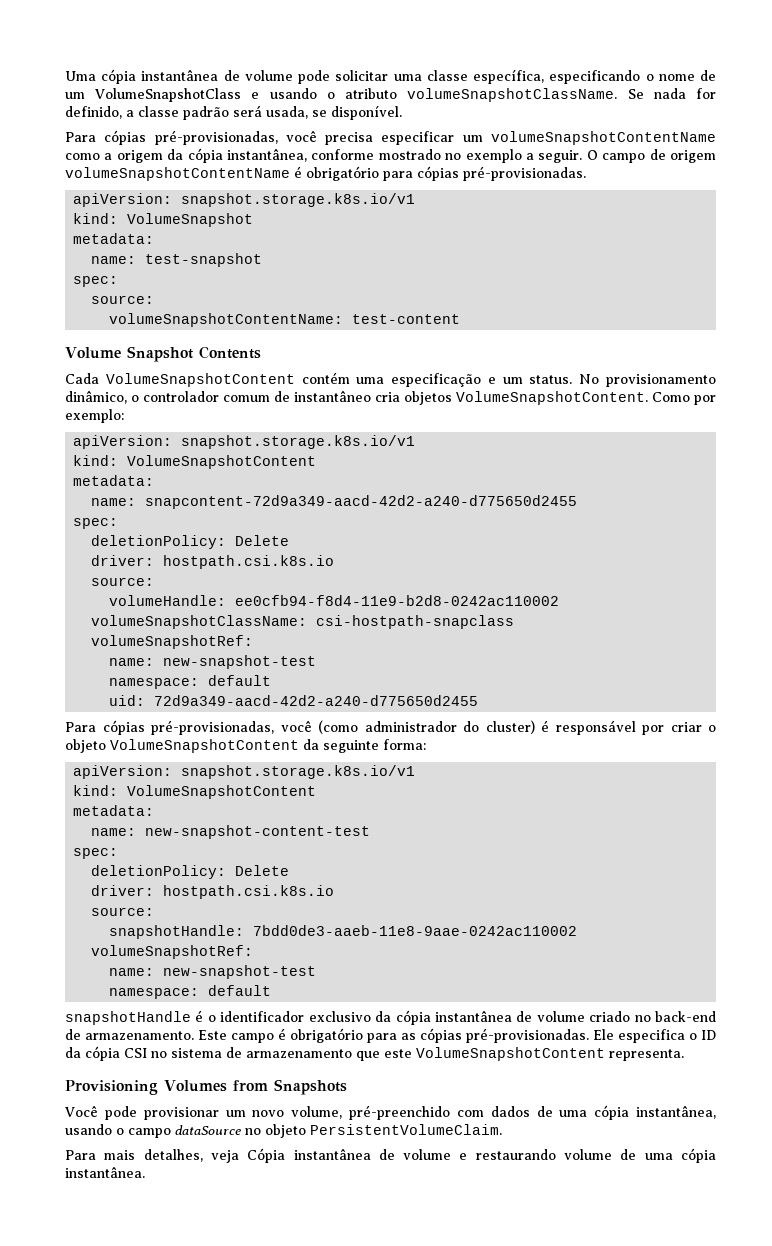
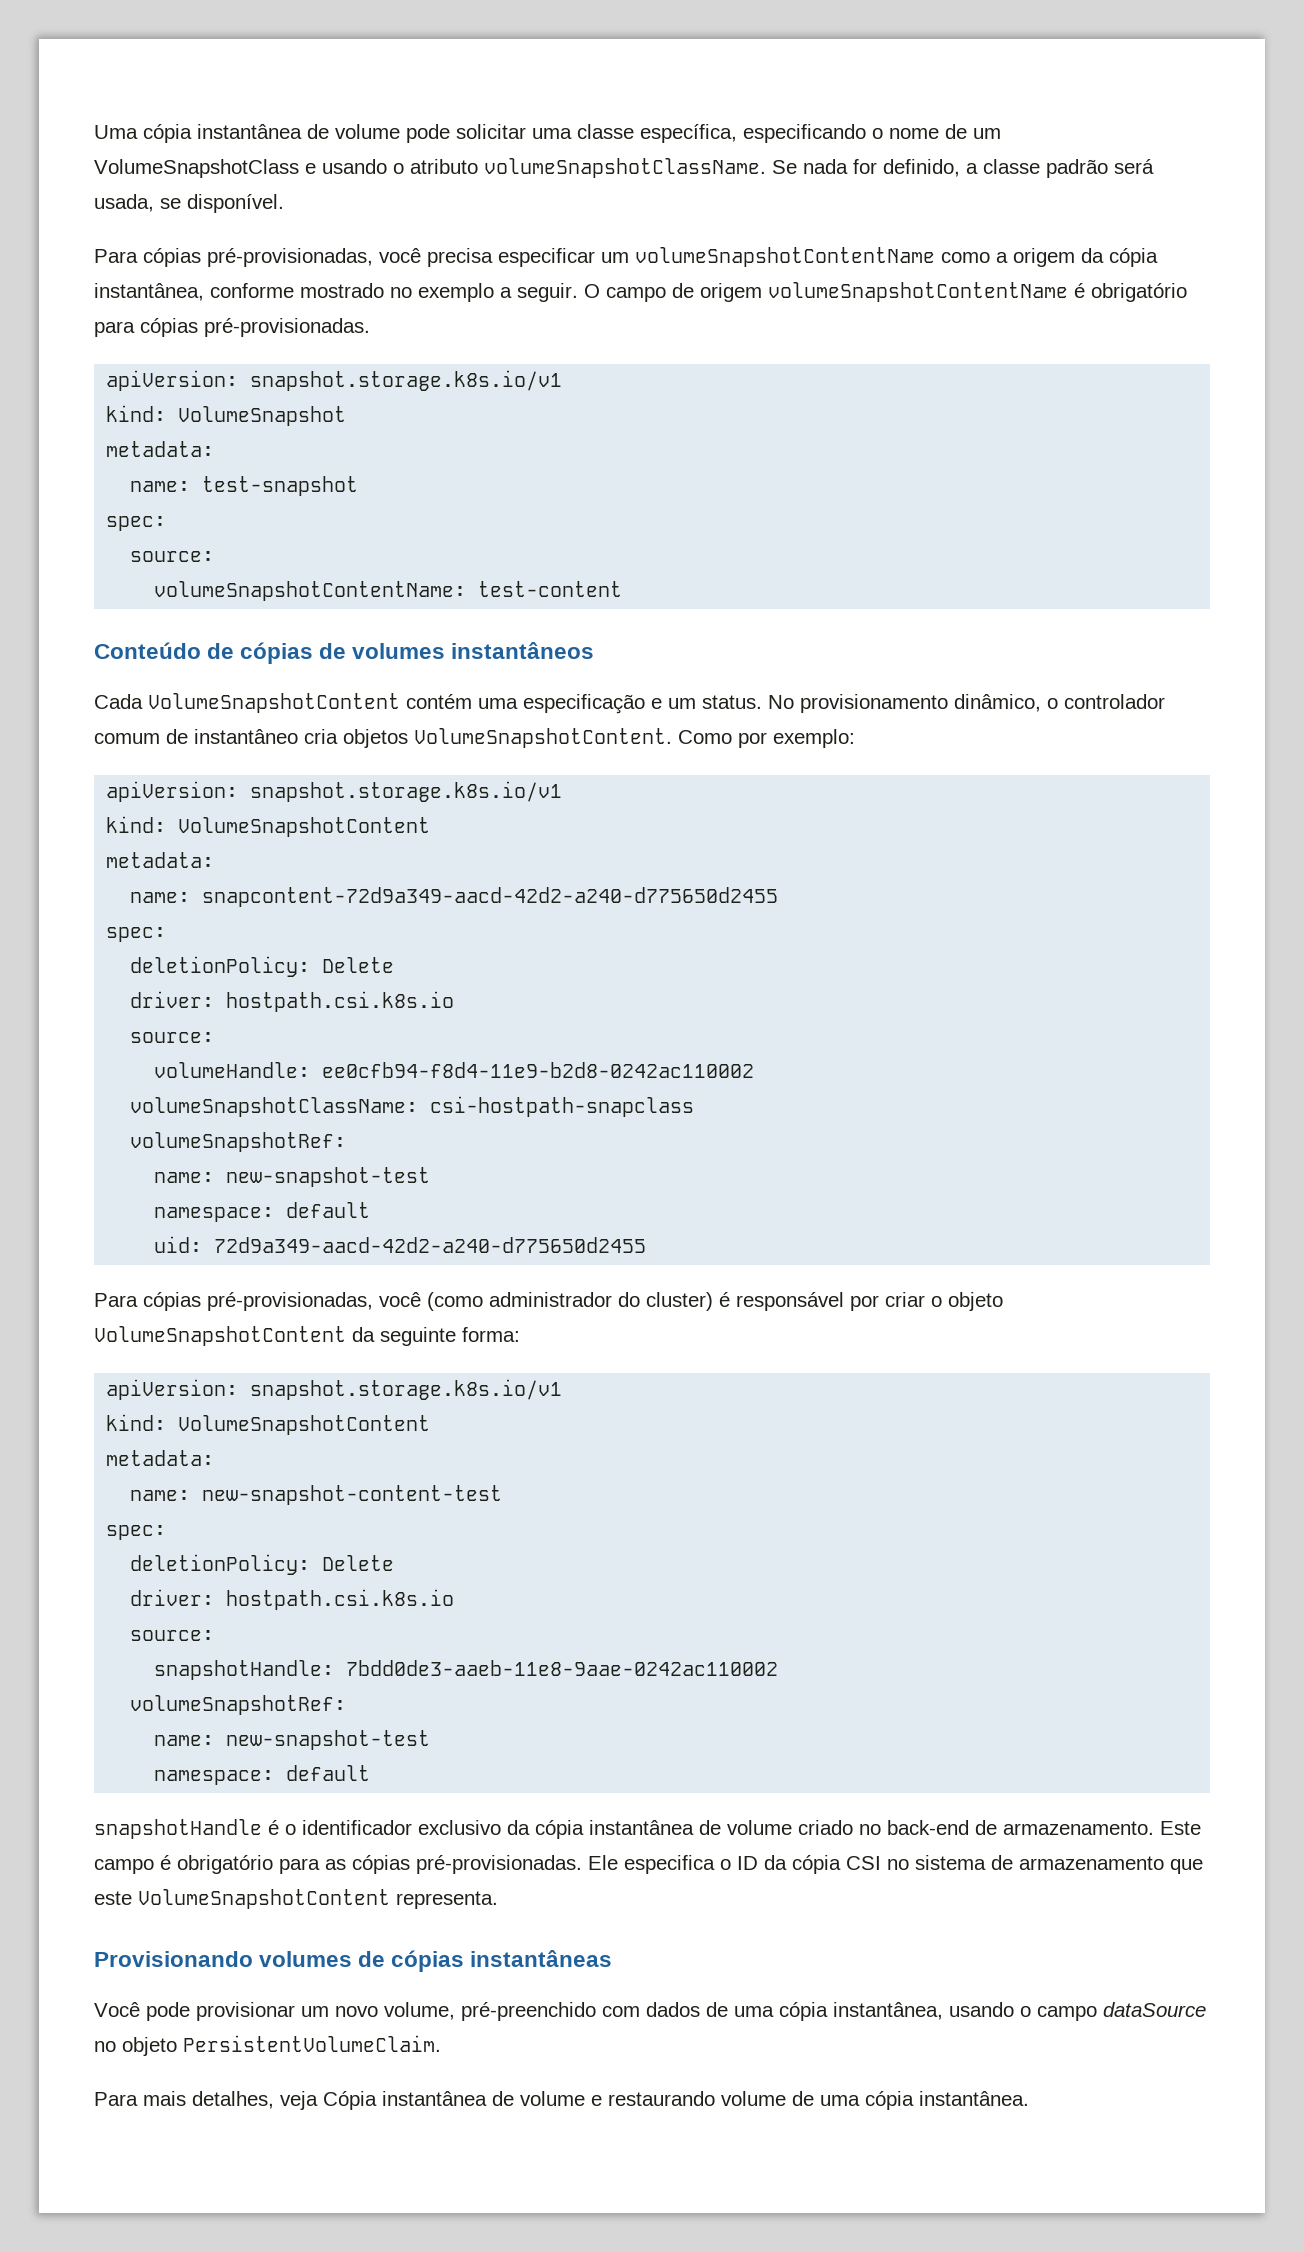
- Volume Snapshot Contents
+ Conteúdo de cópias de volumes instantâneos
- Provisioning Volumes from Snapshots
+ Provisionando volumes de cópias instantâneas

